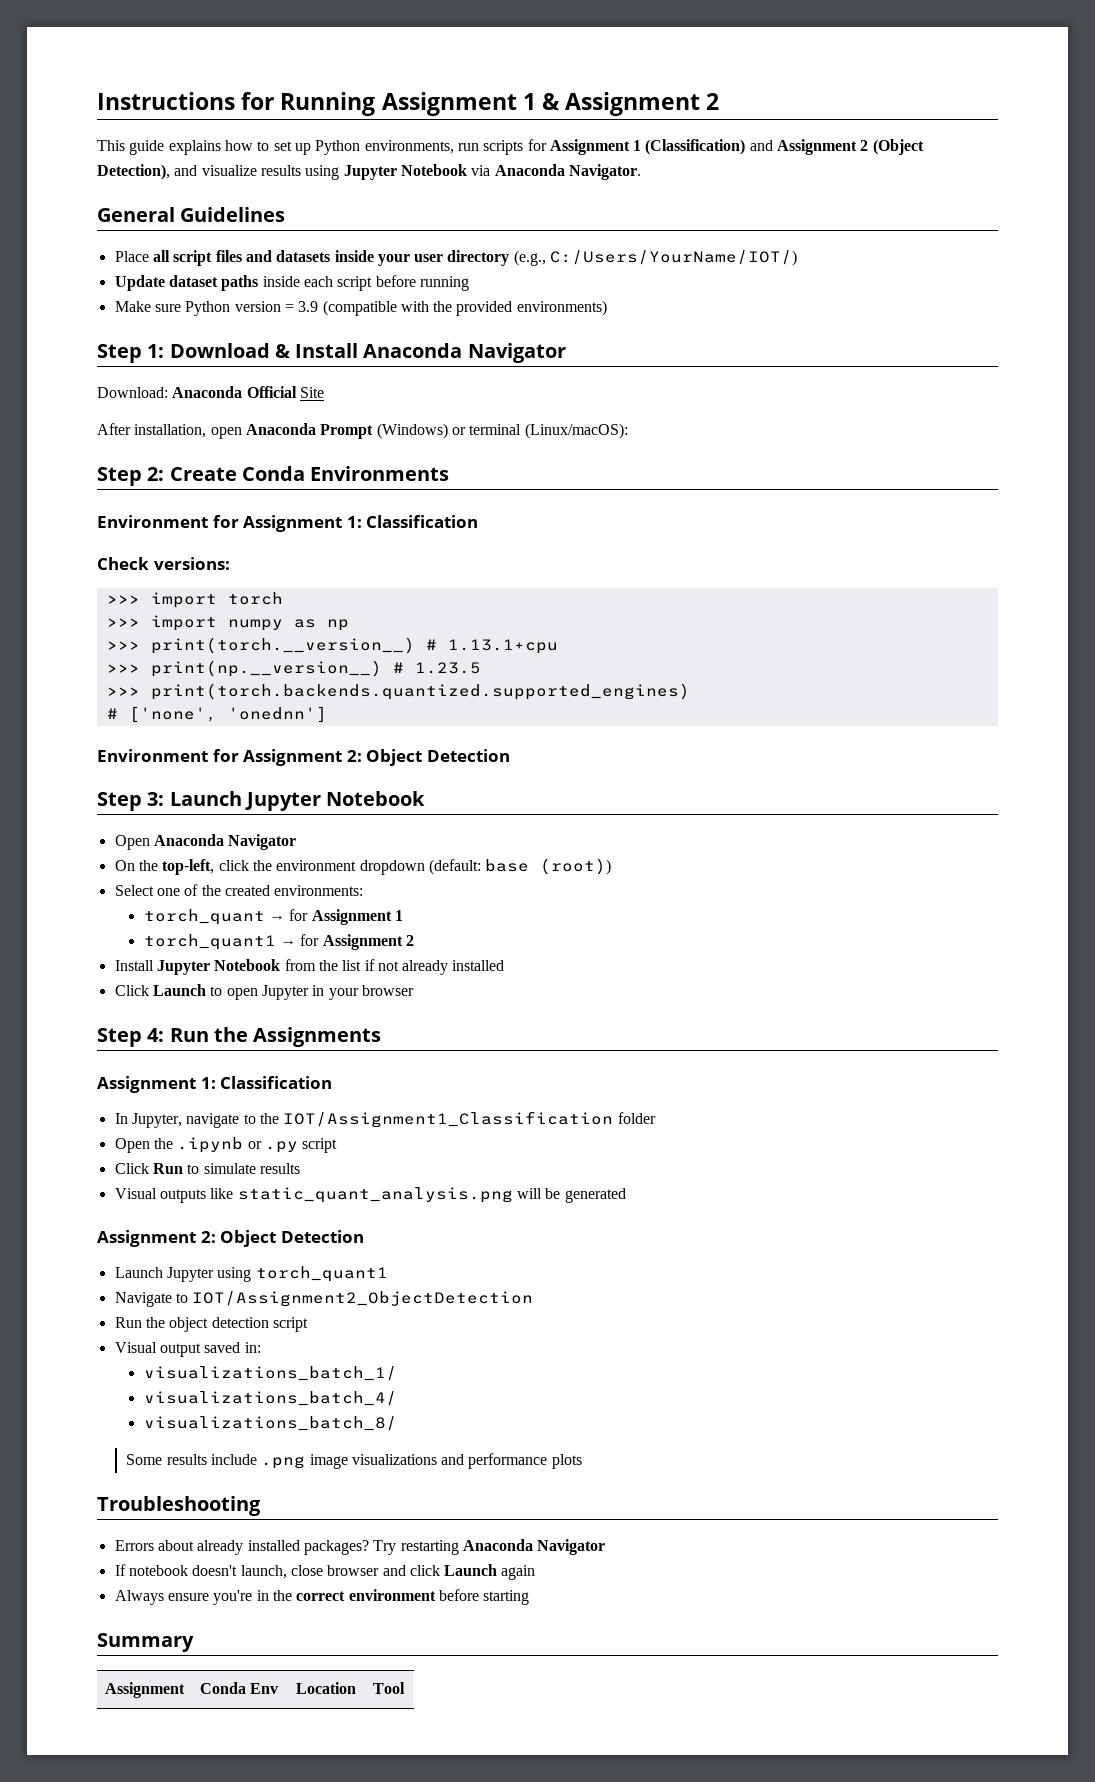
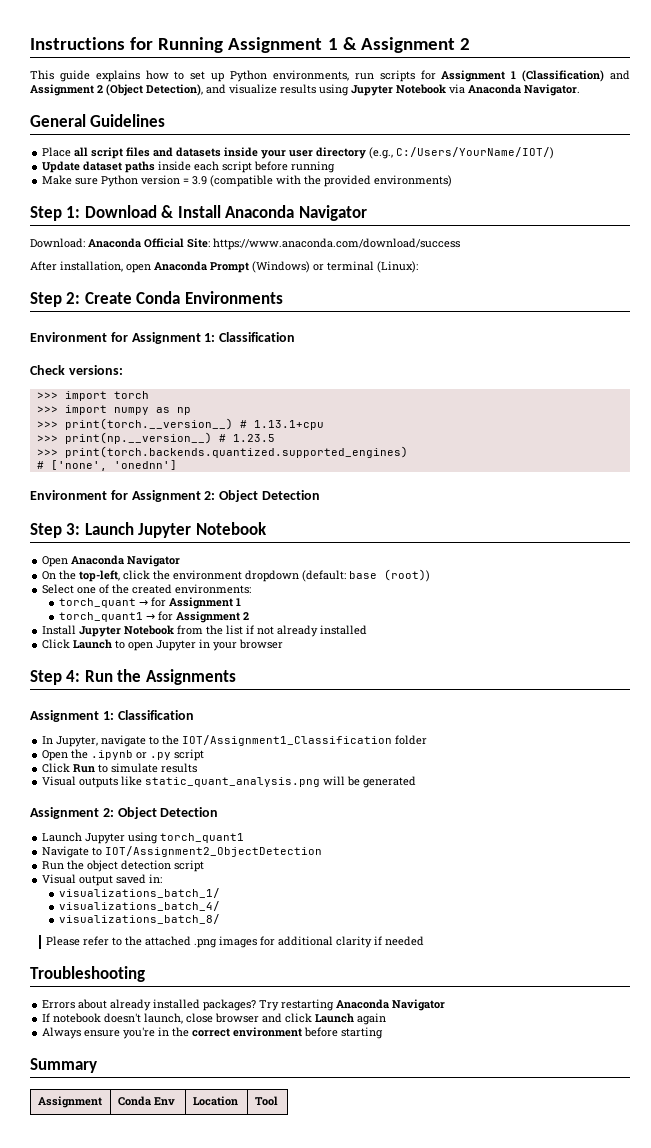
- Download: Anaconda Official Site
+ Download: Anaconda Official Site: https://www.anaconda.com/download/success
- After installation, open Anaconda Prompt (Windows) or terminal (Linux/macOS):
+ After installation, open Anaconda Prompt (Windows) or terminal (Linux):
- Some results include .png image visualizations and performance plots
+ Please refer to the attached .png images for additional clarity if needed

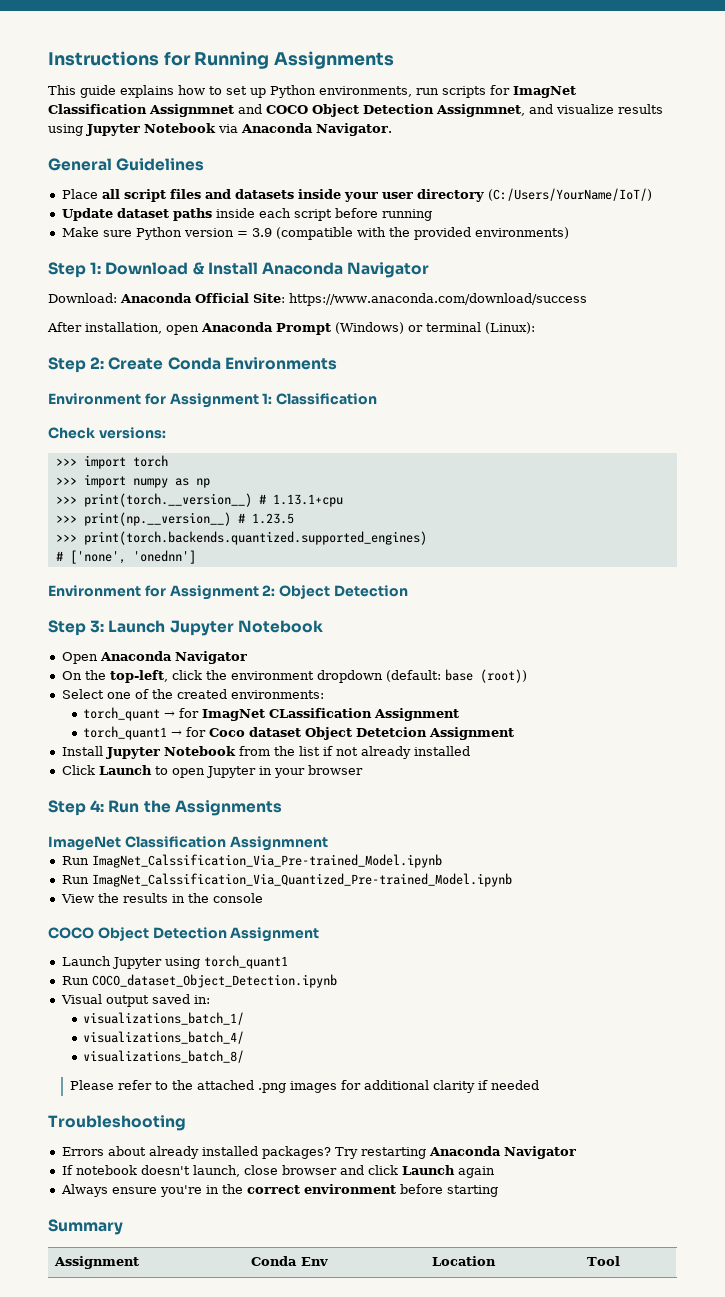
- Instructions for Running Assignment 1 & Assignment 2
+ Instructions for Running Assignments
- This guide explains how to set up Python environments, run scripts for Assignment 1 (Classification) and Assignment 2 (Object Detection), and visualize results using Jupyter Notebook via Anaconda Navigator.
+ This guide explains how to set up Python environments, run scripts for ImagNet Classification Assignmnet and COCO Object Detection Assignmnet, and visualize results using Jupyter Notebook via Anaconda Navigator.
- Place all script files and datasets inside your user directory (e.g., C:/Users/YourName/IOT/)
+ Place all script files and datasets inside your user directory (C:/Users/YourName/IoT/)
- torch_quant → for Assignment 1
+ torch_quant → for ImagNet CLassification Assignment
- torch_quant1 → for Assignment 2
+ torch_quant1 → for Coco dataset Object Detetcion Assignment
  Step 4: Run the Assignments
- Assignment 1: Classification
- In Jupyter, navigate to the IOT/Assignment1_Classification folder
- Open the .ipynb or .py script
- Click Run to simulate results
- Visual outputs like static_quant_analysis.png will be generated
- Assignment 2: Object Detection
+ ImageNet Classification Assignmnent
+ Run ImagNet_Calssification_Via_Pre-trained_Model.ipynb
+ Run ImagNet_Calssification_Via_Quantized_Pre-trained_Model.ipynb
+ View the results in the console
+ COCO Object Detection Assignment
- Navigate to IOT/Assignment2_ObjectDetection
- Run the object detection script
+ Run COCO_dataset_Object_Detection.ipynb

